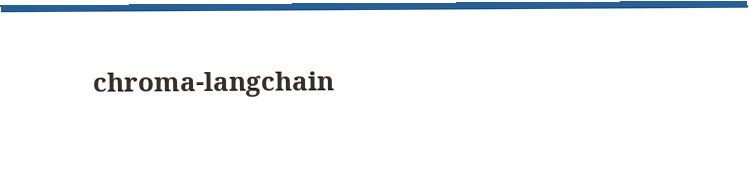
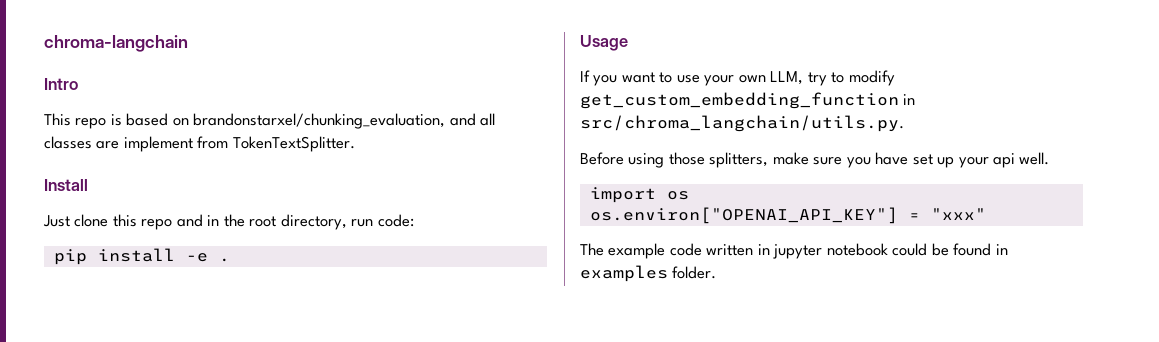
+ Intro
+ This repo is based on brandonstarxel/chunking_evaluation, and all classes are implement from TokenTextSplitter.
+ Install
+ Just clone this repo and in the root directory, run code:
+ pip install -e .
+ Usage
+ If you want to use your own LLM, try to modify get_custom_embedding_function in src/chroma_langchain/utils.py.
+ Before using those splitters, make sure you have set up your api well.
+ import os
+ os.environ["OPENAI_API_KEY"] = "xxx"
+ The example code written in jupyter notebook could be found in examples folder.

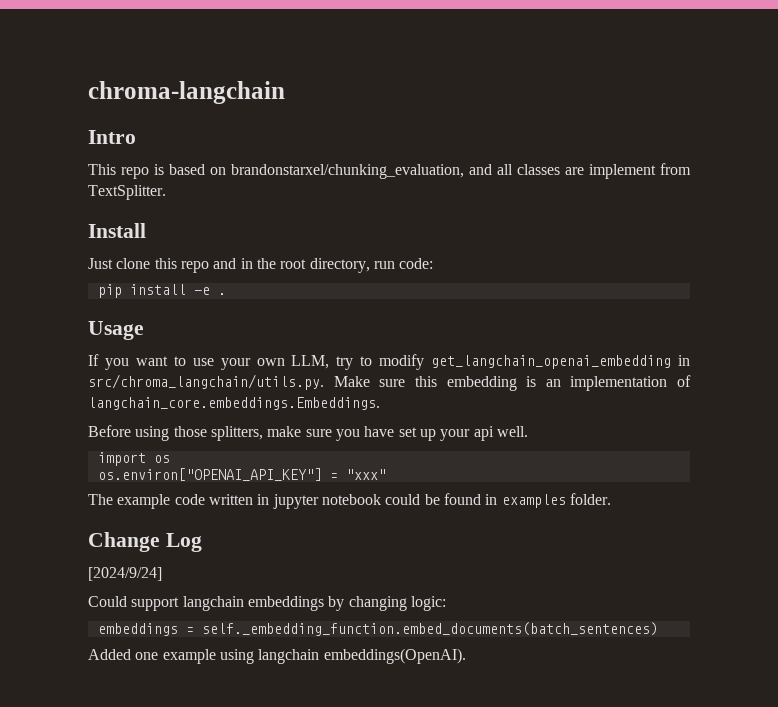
- This repo is based on brandonstarxel/chunking_evaluation, and all classes are implement from TokenTextSplitter.
+ This repo is based on brandonstarxel/chunking_evaluation, and all classes are implement from TextSplitter.
- If you want to use your own LLM, try to modify get_custom_embedding_function in src/chroma_langchain/utils.py.
+ If you want to use your own LLM, try to modify get_langchain_openai_embedding in src/chroma_langchain/utils.py. Make sure this embedding is an implementation of langchain_core.embeddings.Embeddings.
+ Change Log
+ [2024/9/24]
+ Could support langchain embeddings by changing logic:
+ embeddings = self._embedding_function.embed_documents(batch_sentences)
+ Added one example using langchain embeddings(OpenAI).

